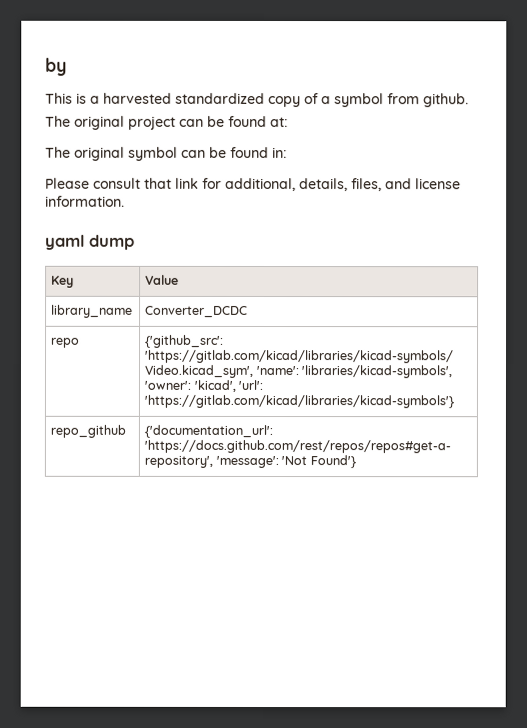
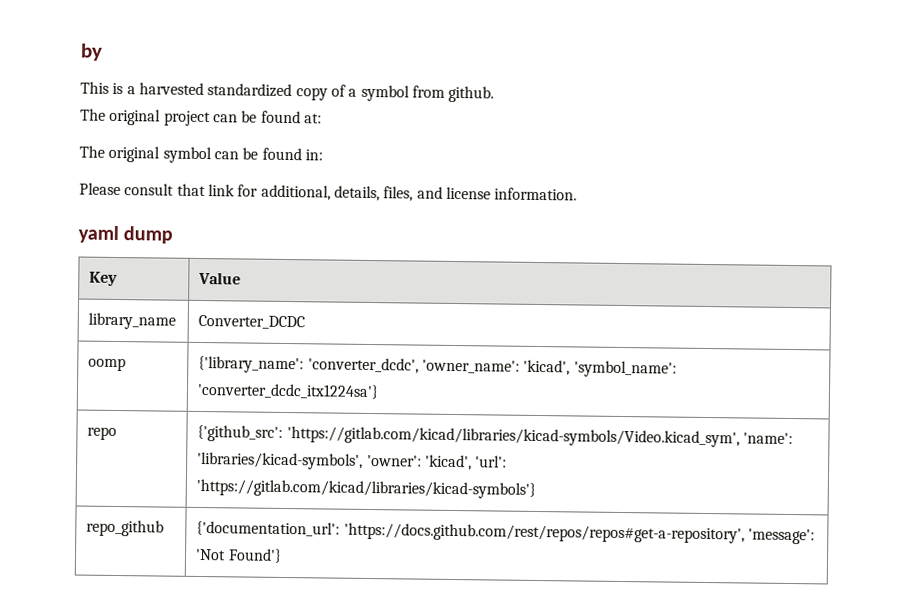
+ oomp | {'library_name': 'converter_dcdc', 'owner_name': 'kicad', 'symbol_name': 'converter_dcdc_itx1224sa'}

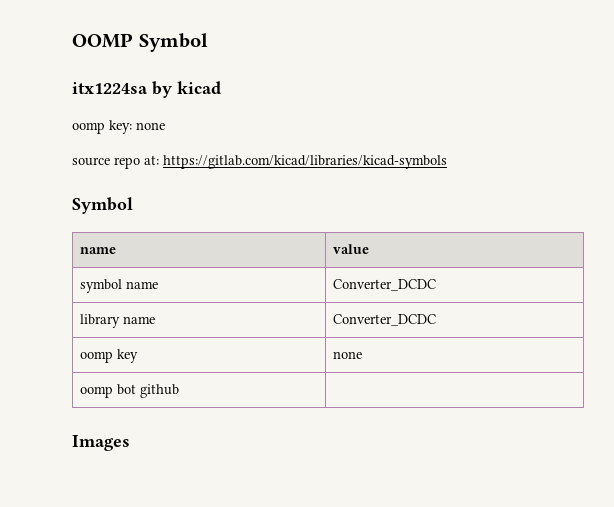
- by
- This is a harvested standardized copy of a symbol from github.
- The original project can be found at:
- The original symbol can be found in:
- Please consult that link for additional, details, files, and license information.
- yaml dump
- Key | Value
- library_name | Converter_DCDC
- oomp | {'library_name': 'converter_dcdc', 'owner_name': 'kicad', 'symbol_name': 'converter_dcdc_itx1224sa'}
- repo | {'github_src': 'https://gitlab.com/kicad/libraries/kicad-symbols/Video.kicad_sym', 'name': 'libraries/kicad-symbols', 'owner': 'kicad', 'url': 'https://gitlab.com/kicad/libraries/kicad-symbols'}
- repo_github | {'documentation_url': 'https://docs.github.com/rest/repos/repos#get-a-repository', 'message': 'Not Found'}
+ OOMP Symbol
+ itx1224sa by kicad
+ oomp key: none
+ source repo at: https://gitlab.com/kicad/libraries/kicad-symbols
+ Symbol
+ name | value
+ symbol name | Converter_DCDC
+ library name | Converter_DCDC
+ oomp key | none
+ oomp bot github |
+ Images

